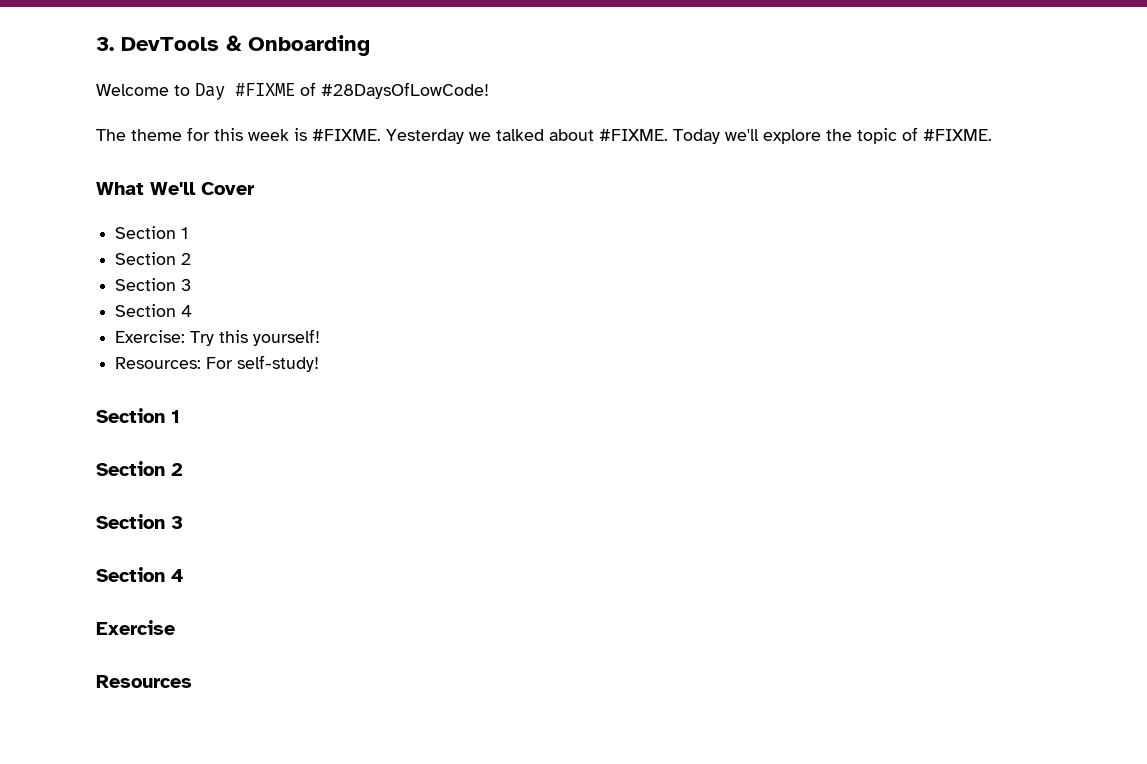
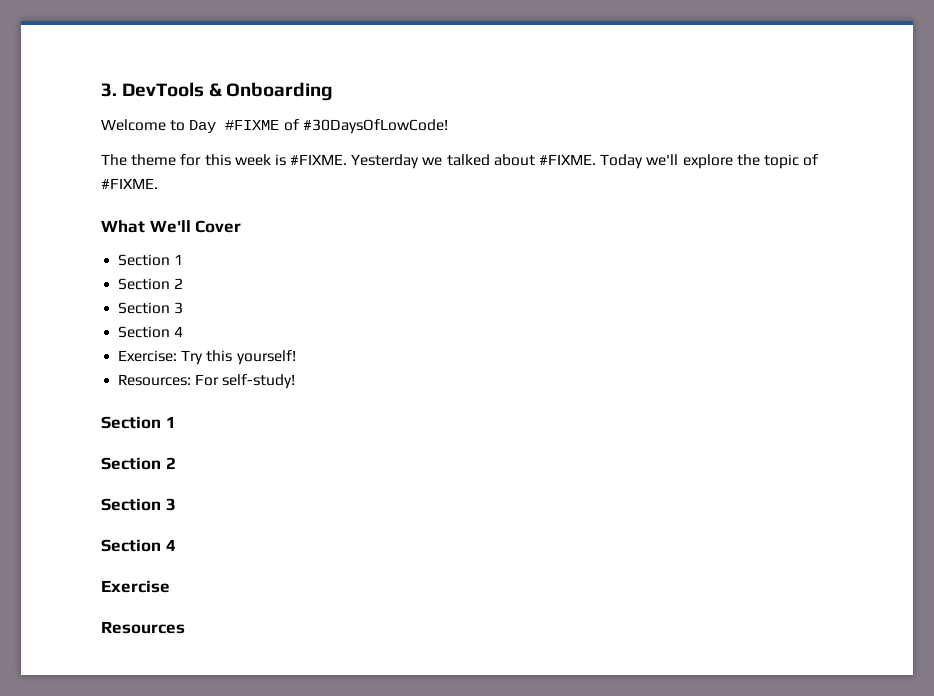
- Welcome to Day #FIXME of #28DaysOfLowCode!
+ Welcome to Day #FIXME of #30DaysOfLowCode!

